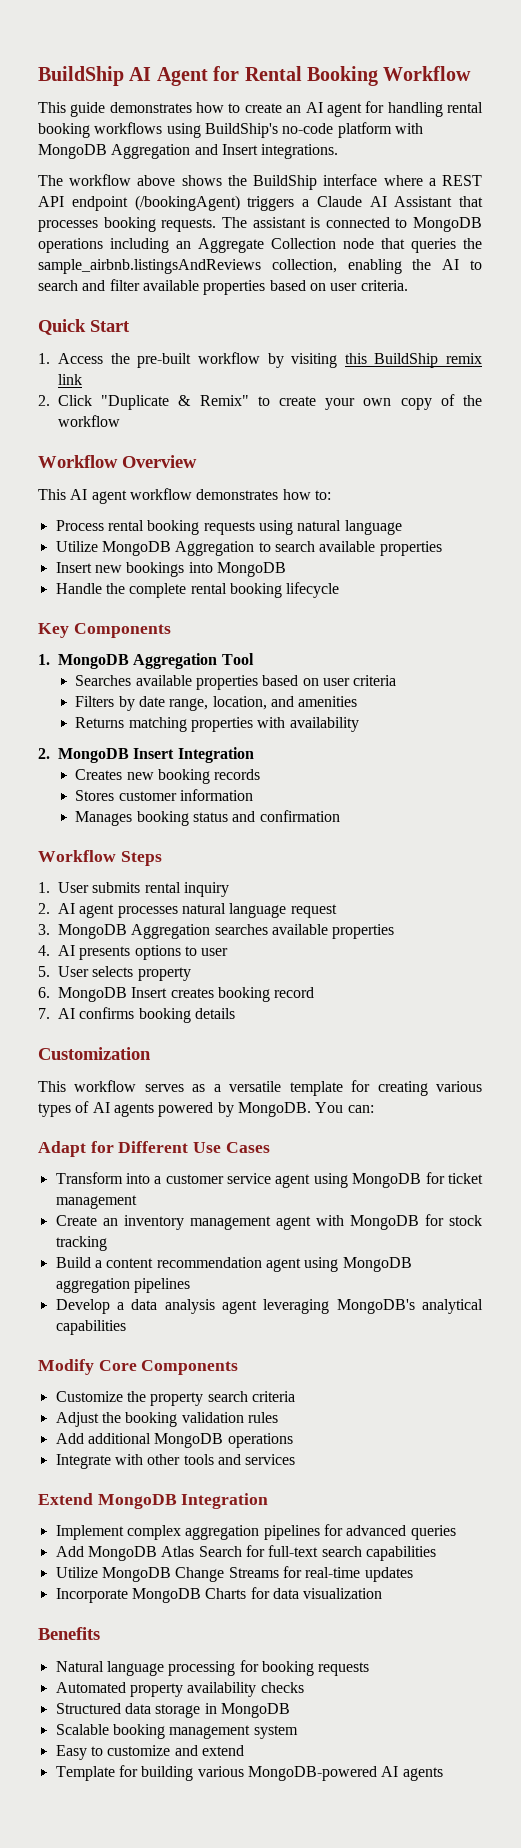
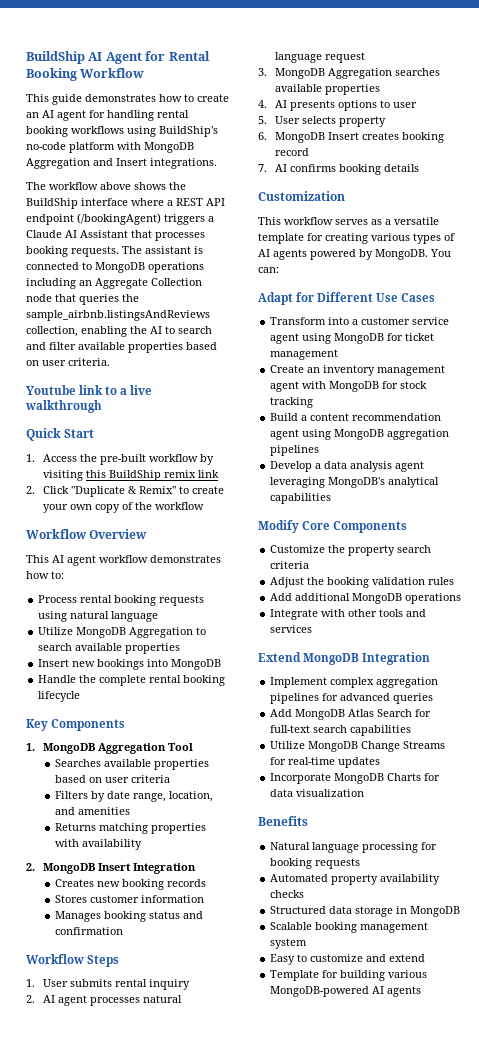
+ Youtube link to a live walkthrough

